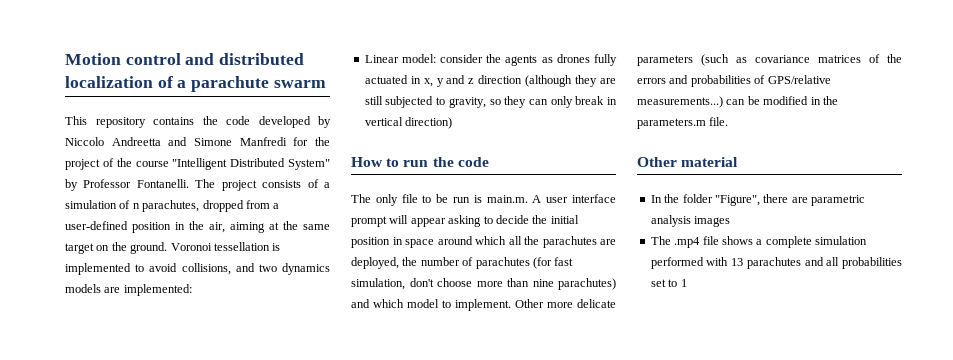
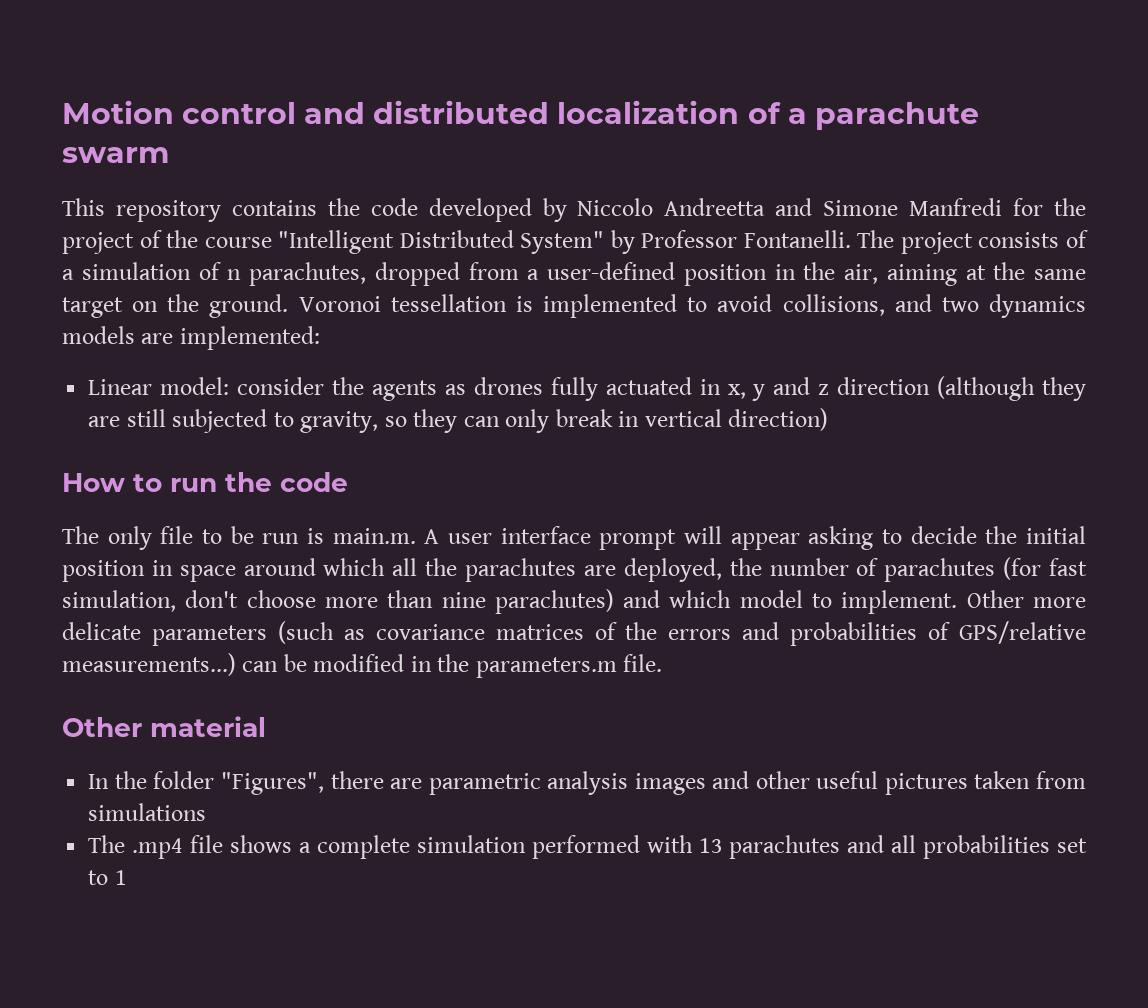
- In the folder "Figure", there are parametric analysis images
+ In the folder "Figures", there are parametric analysis images and other useful pictures taken from simulations

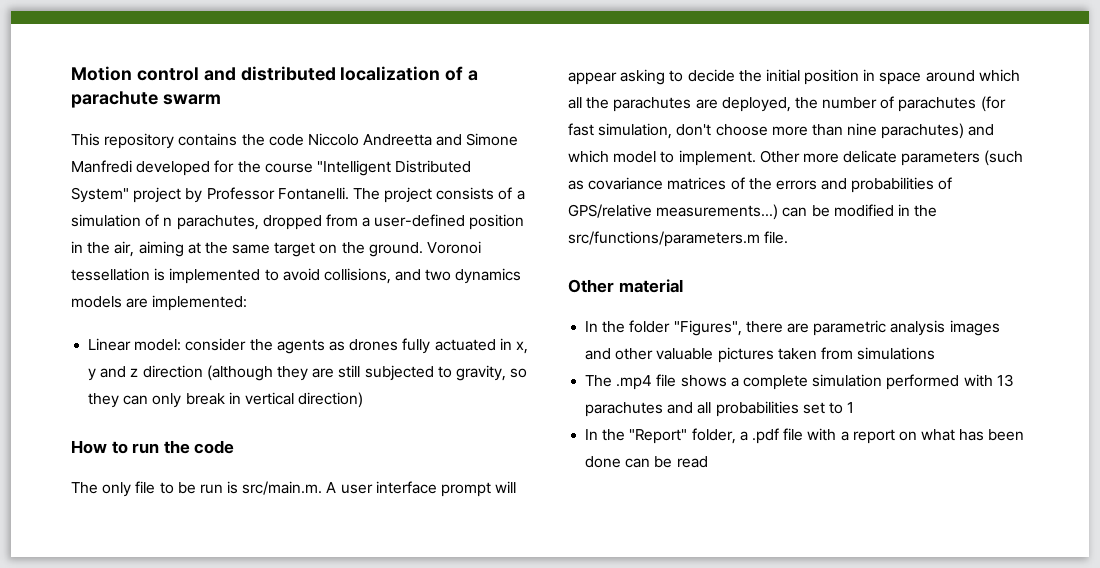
- This repository contains the code developed by Niccolo Andreetta and Simone Manfredi for the project of the course "Intelligent Distributed System" by Professor Fontanelli.
+ This repository contains the code Niccolo Andreetta and Simone Manfredi developed for the course "Intelligent Distributed System" project by Professor Fontanelli.
- The only file to be run is main.m. A user interface prompt will appear asking to decide the initial position in space around which all the parachutes are deployed, the number of parachutes (for fast simulation, don't choose more than nine parachutes) and which model to implement.
+ The only file to be run is src/main.m. A user interface prompt will appear asking to decide the initial position in space around which all the parachutes are deployed, the number of parachutes (for fast simulation, don't choose more than nine parachutes) and which model to implement.
- Other more delicate parameters (such as covariance matrices of the errors and probabilities of GPS/relative measurements...) can be modified in the parameters.m file.
+ Other more delicate parameters (such as covariance matrices of the errors and probabilities of GPS/relative measurements...) can be modified in the src/functions/parameters.m file.
- In the folder "Figures", there are parametric analysis images and other useful pictures taken from simulations
+ In the folder "Figures", there are parametric analysis images and other valuable pictures taken from simulations
+ In the "Report" folder, a .pdf file with a report on what has been done can be read

